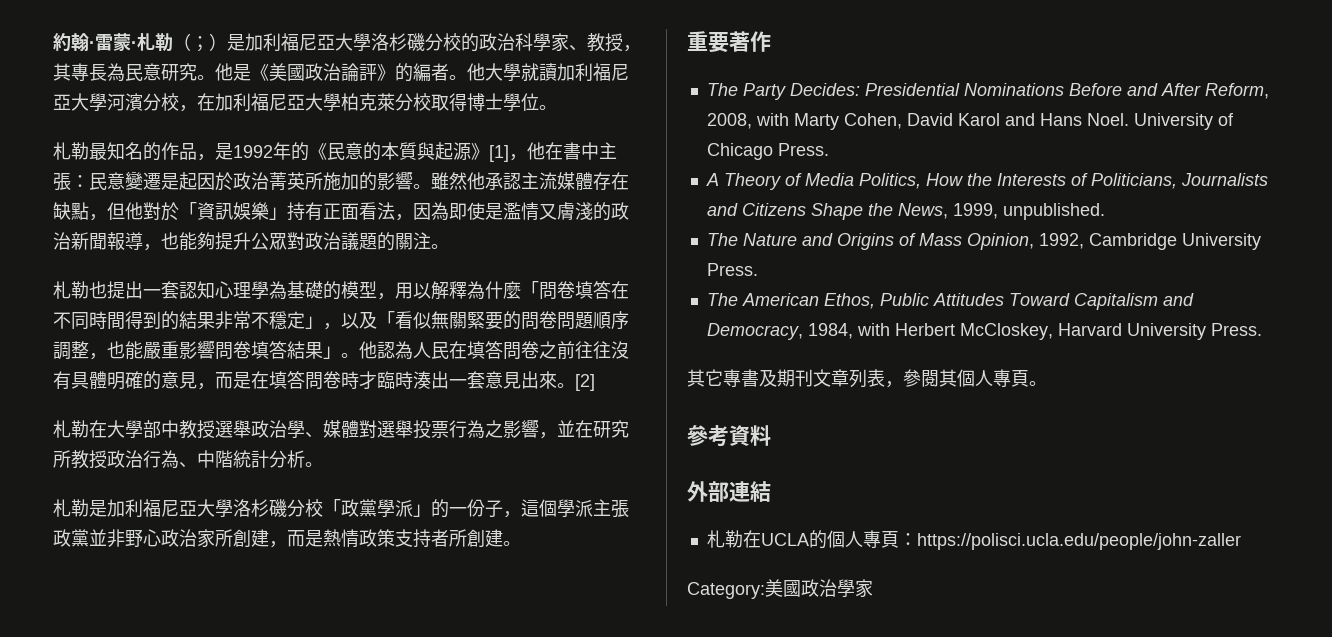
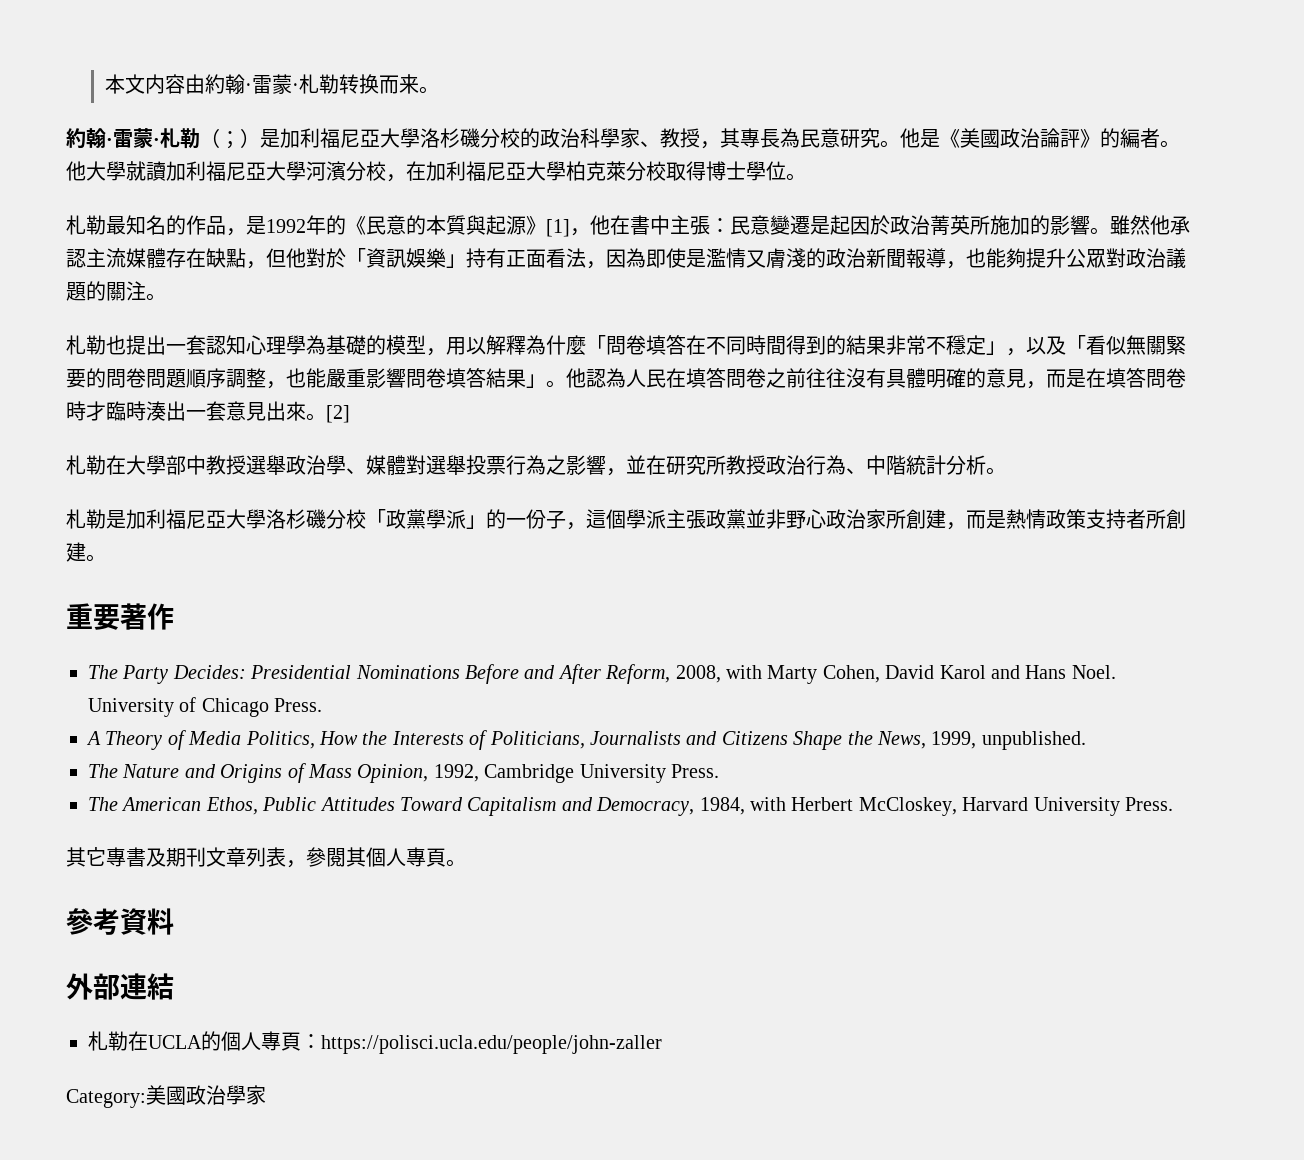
+ 本文内容由約翰·雷蒙·札勒转换而来。

